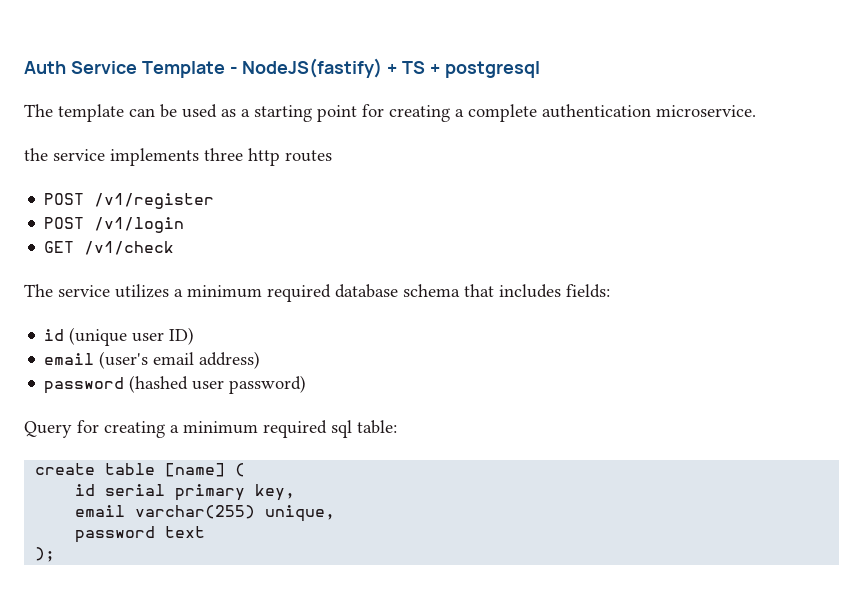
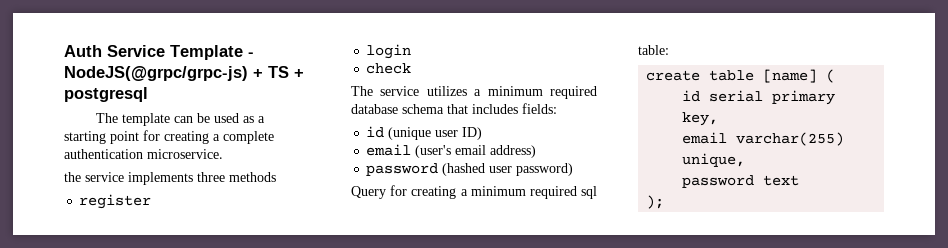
- Auth Service Template - NodeJS(fastify) + TS + postgresql
+ Auth Service Template - NodeJS(@grpc/grpc-js) + TS + postgresql
- the service implements three http routes
- POST /v1/register
- POST /v1/login
- GET /v1/check
+ the service implements three methods
+ register
+ login
+ check

